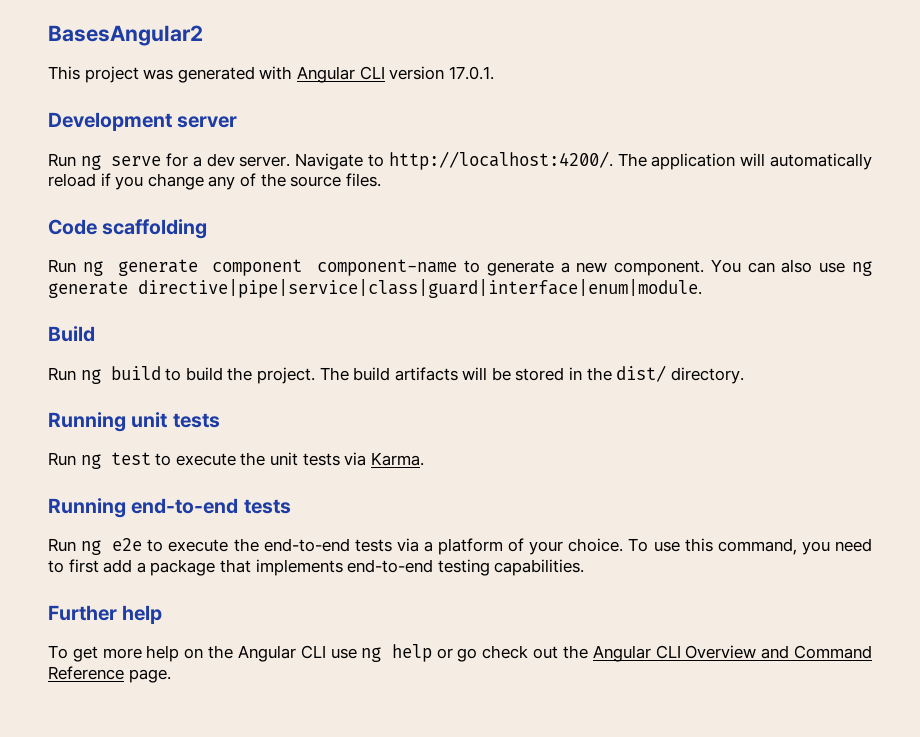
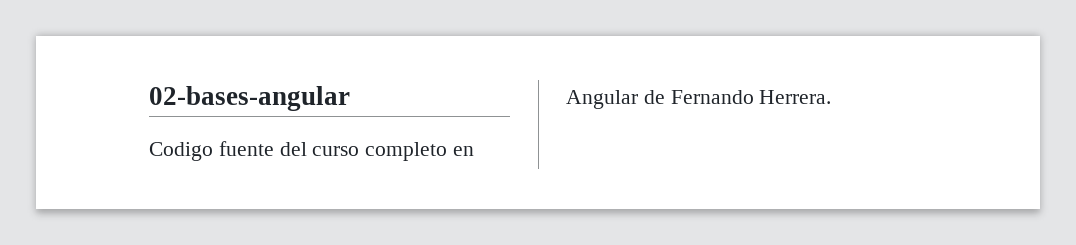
- BasesAngular2
- This project was generated with Angular CLI version 17.0.1.
- Development server
- Run ng serve for a dev server. Navigate to http://localhost:4200/. The application will automatically reload if you change any of the source files.
- Code scaffolding
- Run ng generate component component-name to generate a new component. You can also use ng generate directive|pipe|service|class|guard|interface|enum|module.
- Build
- Run ng build to build the project. The build artifacts will be stored in the dist/ directory.
- Running unit tests
- Run ng test to execute the unit tests via Karma.
- Running end-to-end tests
- Run ng e2e to execute the end-to-end tests via a platform of your choice. To use this command, you need to first add a package that implements end-to-end testing capabilities.
- Further help
- To get more help on the Angular CLI use ng help or go check out the Angular CLI Overview and Command Reference page.
+ 02-bases-angular
+ Codigo fuente del curso completo en Angular de Fernando Herrera.

